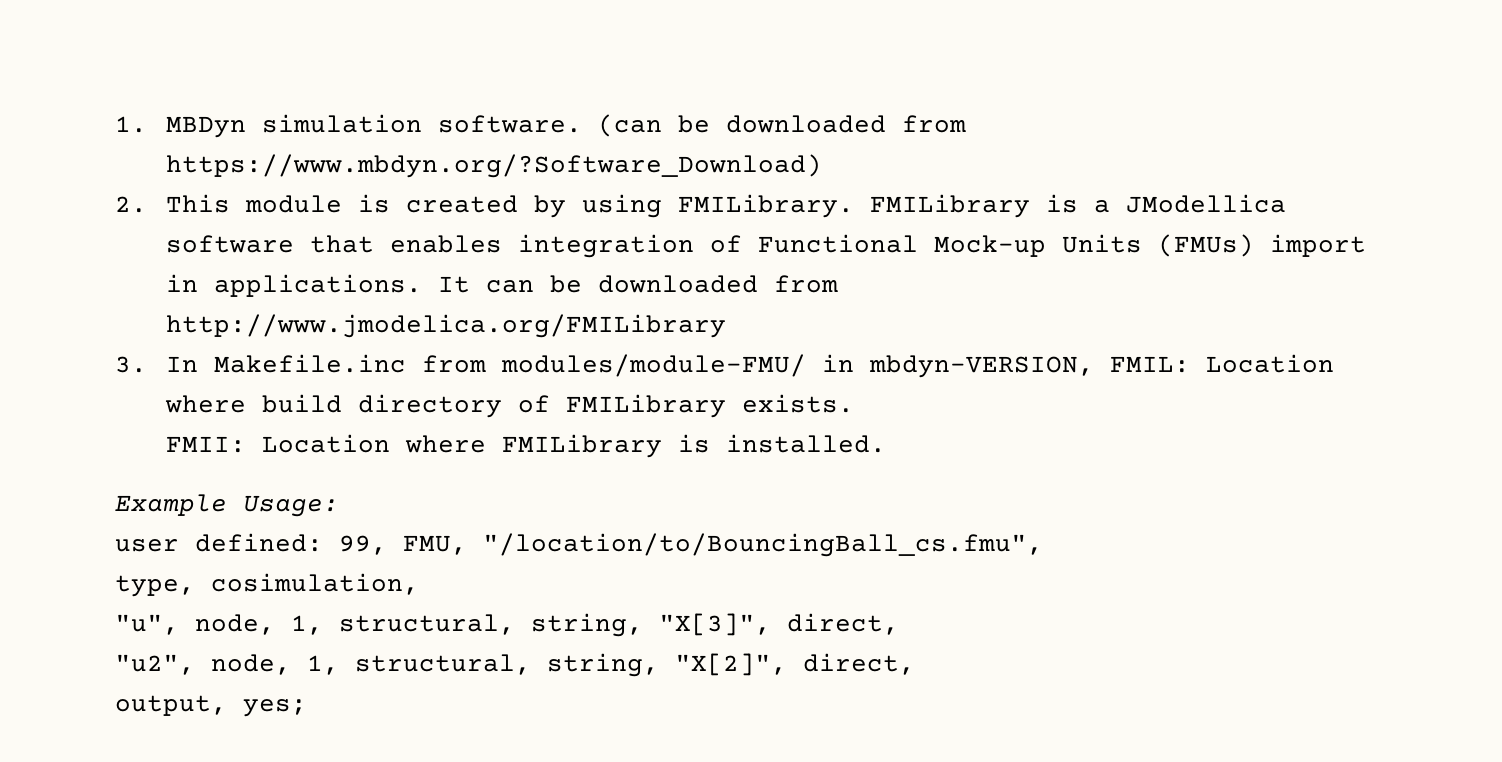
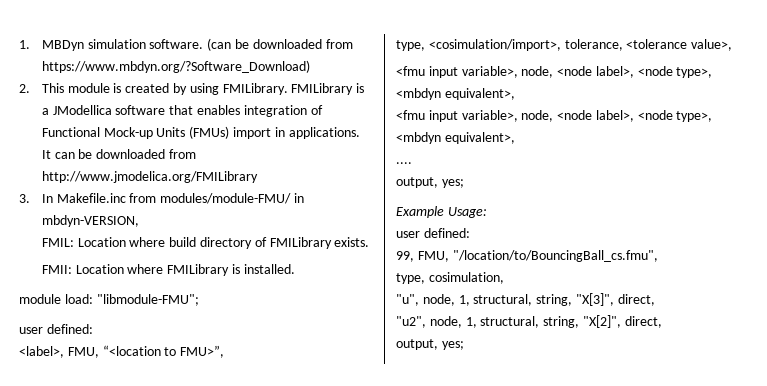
- 3. In Makefile.inc from modules/module-FMU/ in mbdyn-VERSION, FMIL: Location where build directory of FMILibrary exists.
+ 3. In Makefile.inc from modules/module-FMU/ in mbdyn-VERSION,
+ FMIL: Location where build directory of FMILibrary exists.
+ module load: "libmodule-FMU";
+ user defined:
+ <label>, FMU, “<location to FMU>”,
+ type, <cosimulation/import>, tolerance, <tolerance value>,
+ <fmu input variable>, node, <node label>, <node type>, <mbdyn equivalent>,
+ <fmu input variable>, node, <node label>, <node type>, <mbdyn equivalent>,
+ ....
+ output, yes;
  Example Usage:
- user defined: 99, FMU, "/location/to/BouncingBall_cs.fmu",
+ user defined:
+ 99, FMU, "/location/to/BouncingBall_cs.fmu",

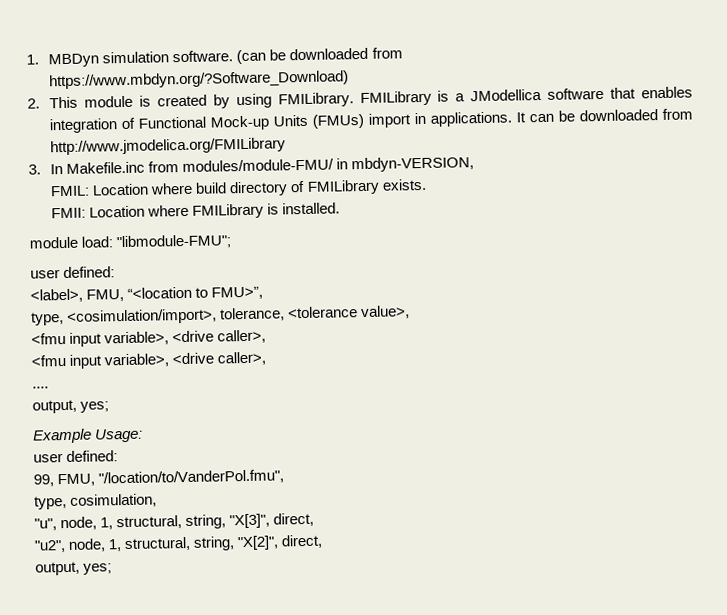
  type, <cosimulation/import>, tolerance, <tolerance value>,
- <fmu input variable>, node, <node label>, <node type>, <mbdyn equivalent>,
- <fmu input variable>, node, <node label>, <node type>, <mbdyn equivalent>,
+ <fmu input variable>, <drive caller>,
+ <fmu input variable>, <drive caller>,
- 99, FMU, "/location/to/BouncingBall_cs.fmu",
+ 99, FMU, "/location/to/VanderPol.fmu",

